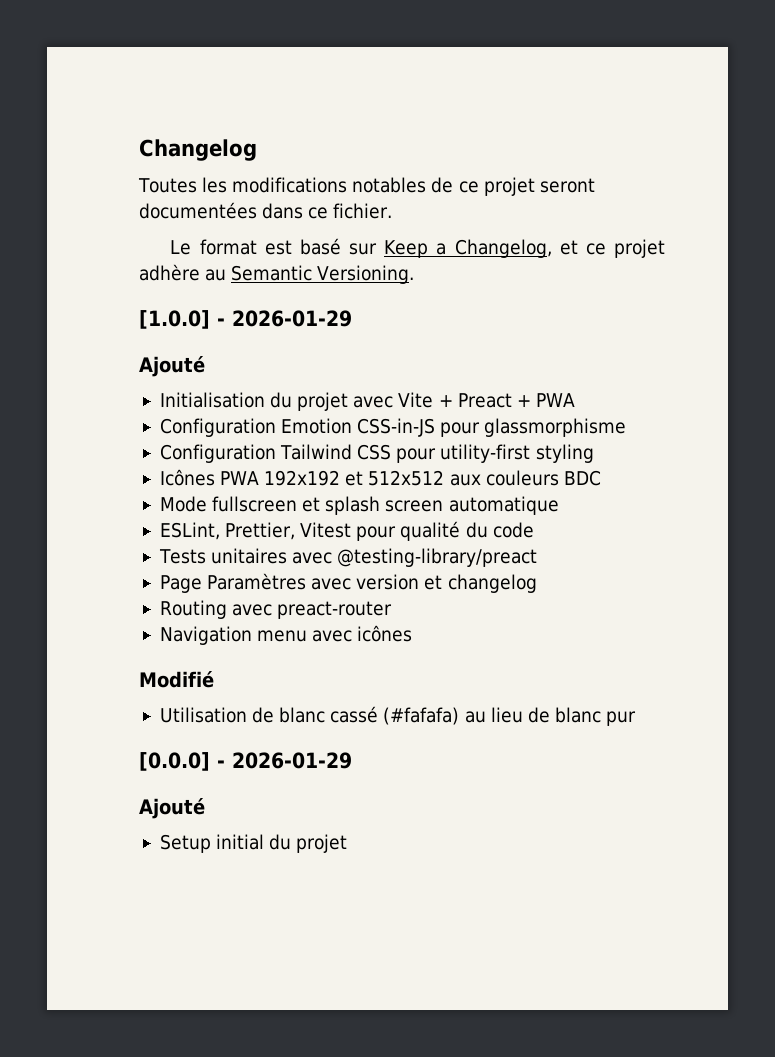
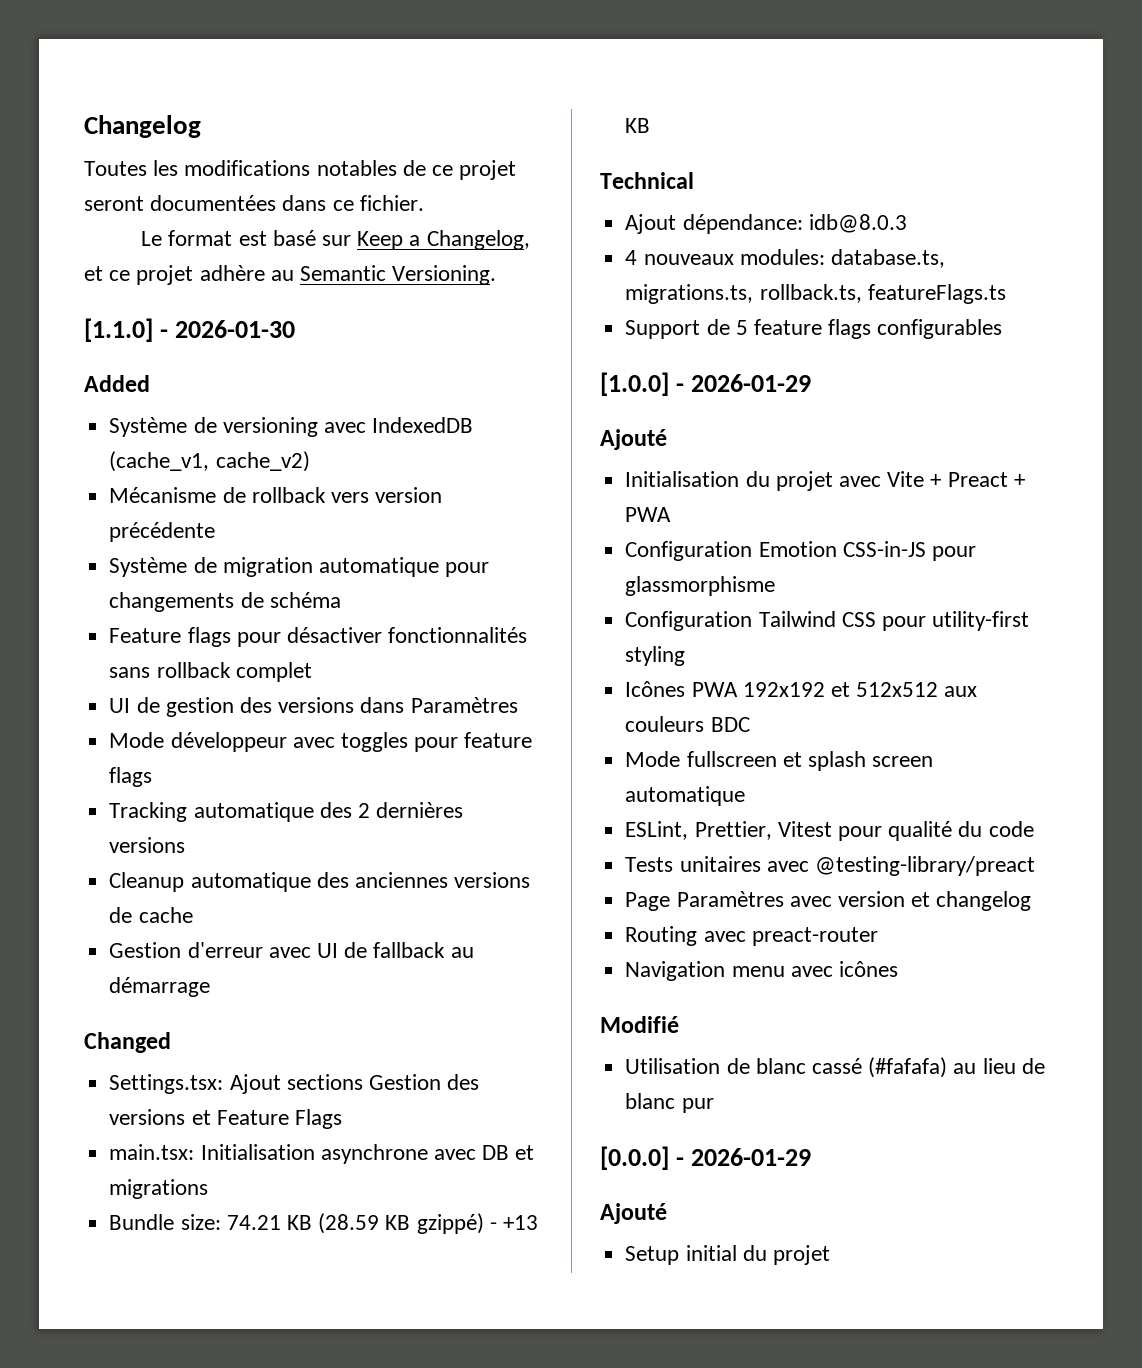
+ [1.1.0] - 2026-01-30
+ Added
+ Système de versioning avec IndexedDB (cache_v1, cache_v2)
+ Mécanisme de rollback vers version précédente
+ Système de migration automatique pour changements de schéma
+ Feature flags pour désactiver fonctionnalités sans rollback complet
+ UI de gestion des versions dans Paramètres
+ Mode développeur avec toggles pour feature flags
+ Tracking automatique des 2 dernières versions
+ Cleanup automatique des anciennes versions de cache
+ Gestion d'erreur avec UI de fallback au démarrage
+ Changed
+ Settings.tsx: Ajout sections Gestion des versions et Feature Flags
+ main.tsx: Initialisation asynchrone avec DB et migrations
+ Bundle size: 74.21 KB (28.59 KB gzippé) - +13 KB
+ Technical
+ Ajout dépendance: idb@8.0.3
+ 4 nouveaux modules: database.ts, migrations.ts, rollback.ts, featureFlags.ts
+ Support de 5 feature flags configurables

